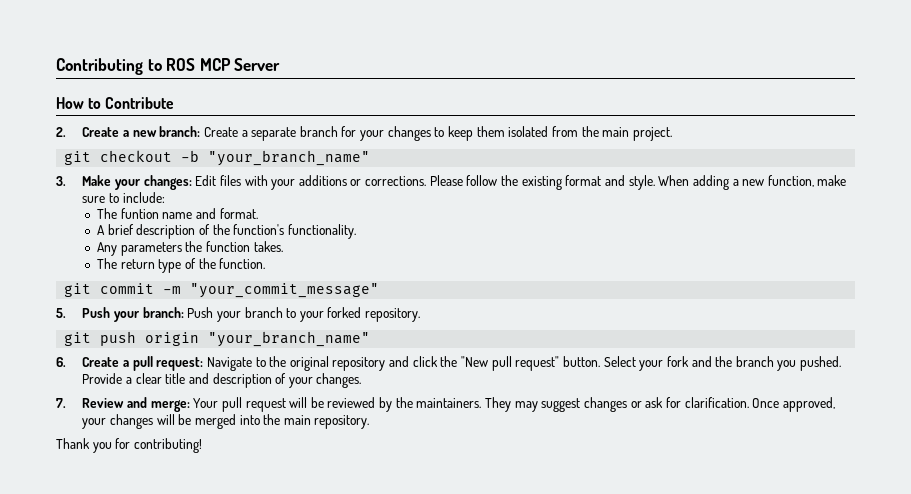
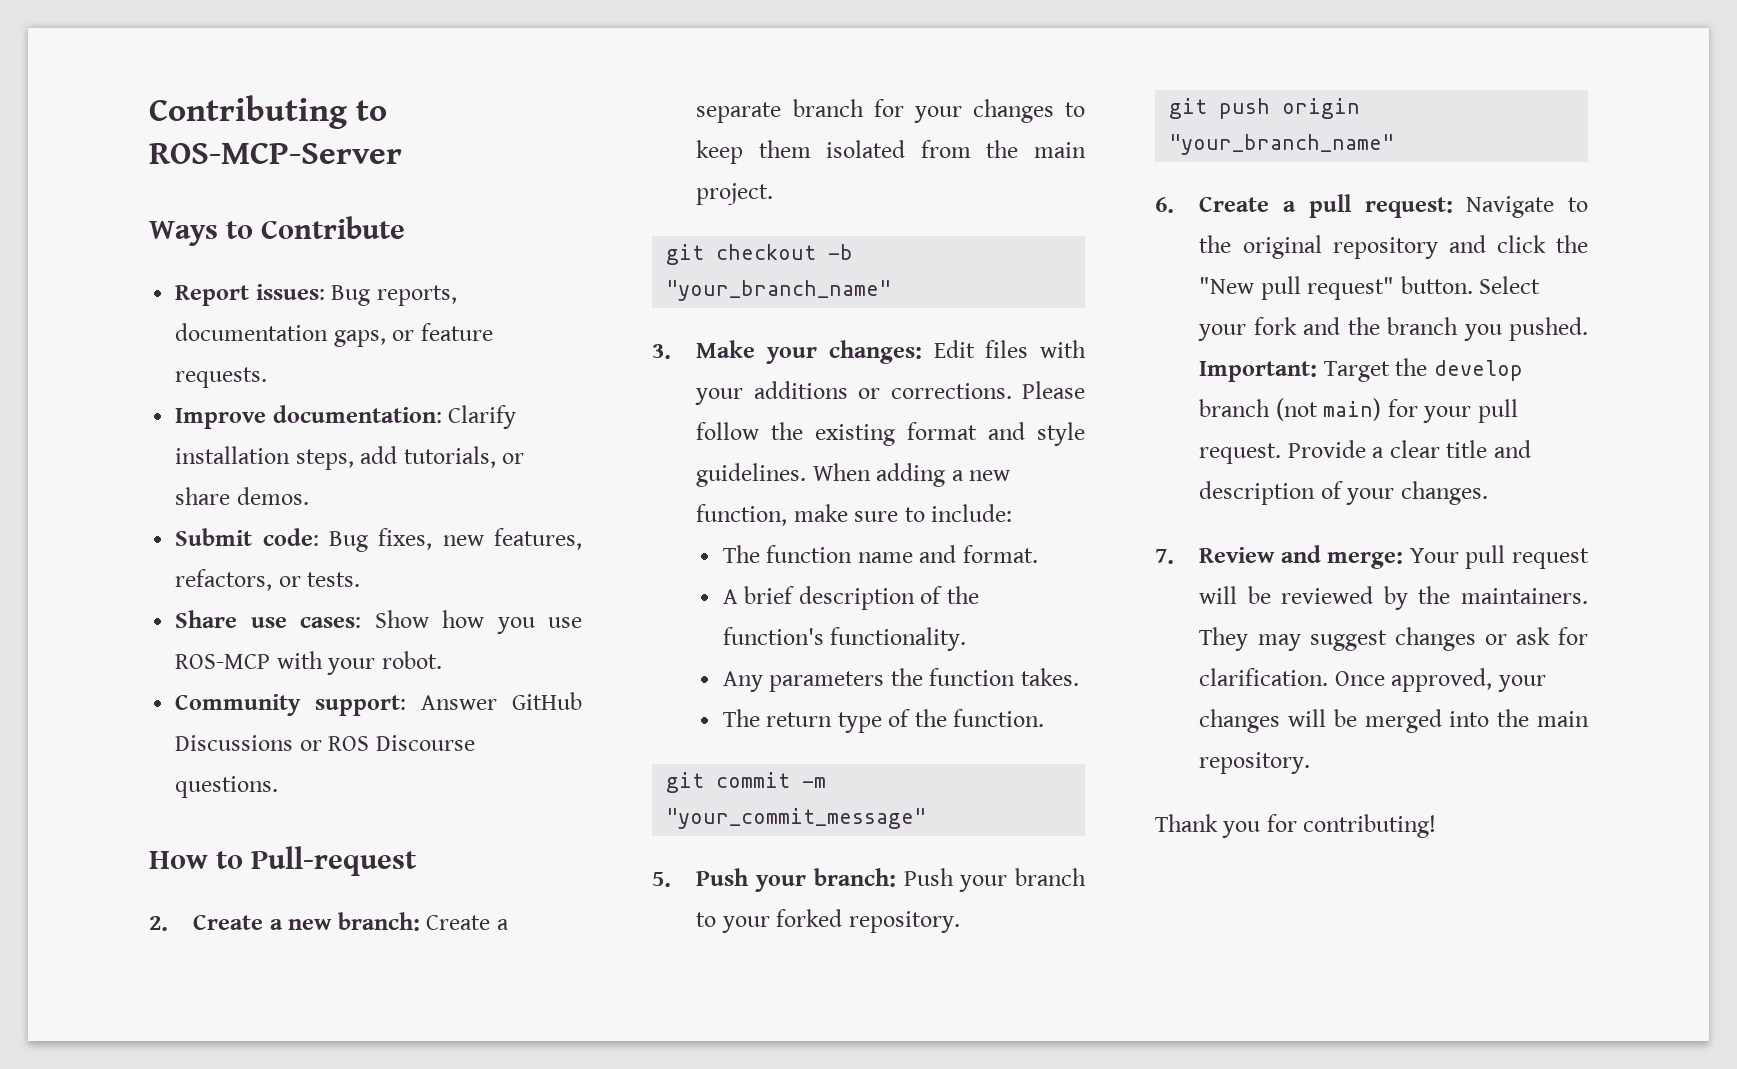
- Contributing to ROS MCP Server
+ Contributing to ROS-MCP-Server
+ Ways to Contribute
+ Report issues: Bug reports, documentation gaps, or feature requests.
+ Improve documentation: Clarify installation steps, add tutorials, or share demos.
+ Submit code: Bug fixes, new features, refactors, or tests.
+ Share use cases: Show how you use ROS-MCP with your robot.
+ Community support: Answer GitHub Discussions or ROS Discourse questions.
- How to Contribute
+ How to Pull-request
- Please follow the existing format and style.
+ Please follow the existing format and style guidelines.
- The funtion name and format.
+ The function name and format.
+ Important: Target the develop branch (not main) for your pull request.

